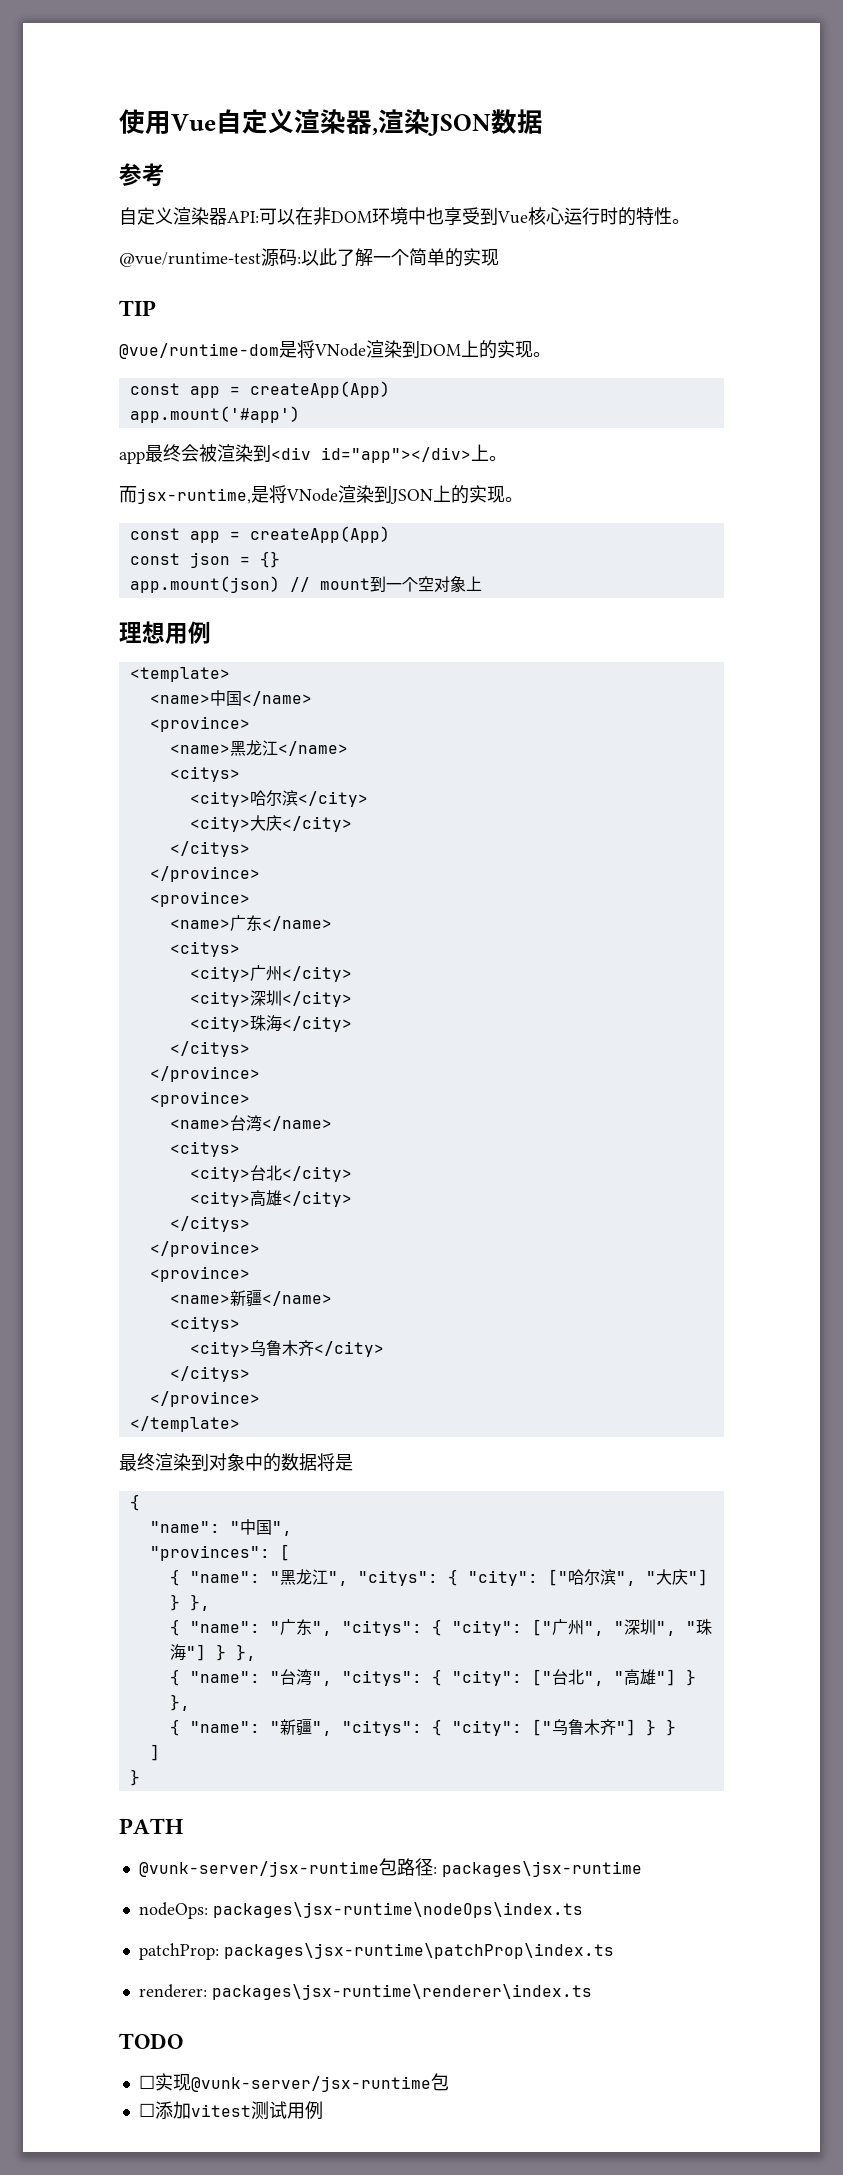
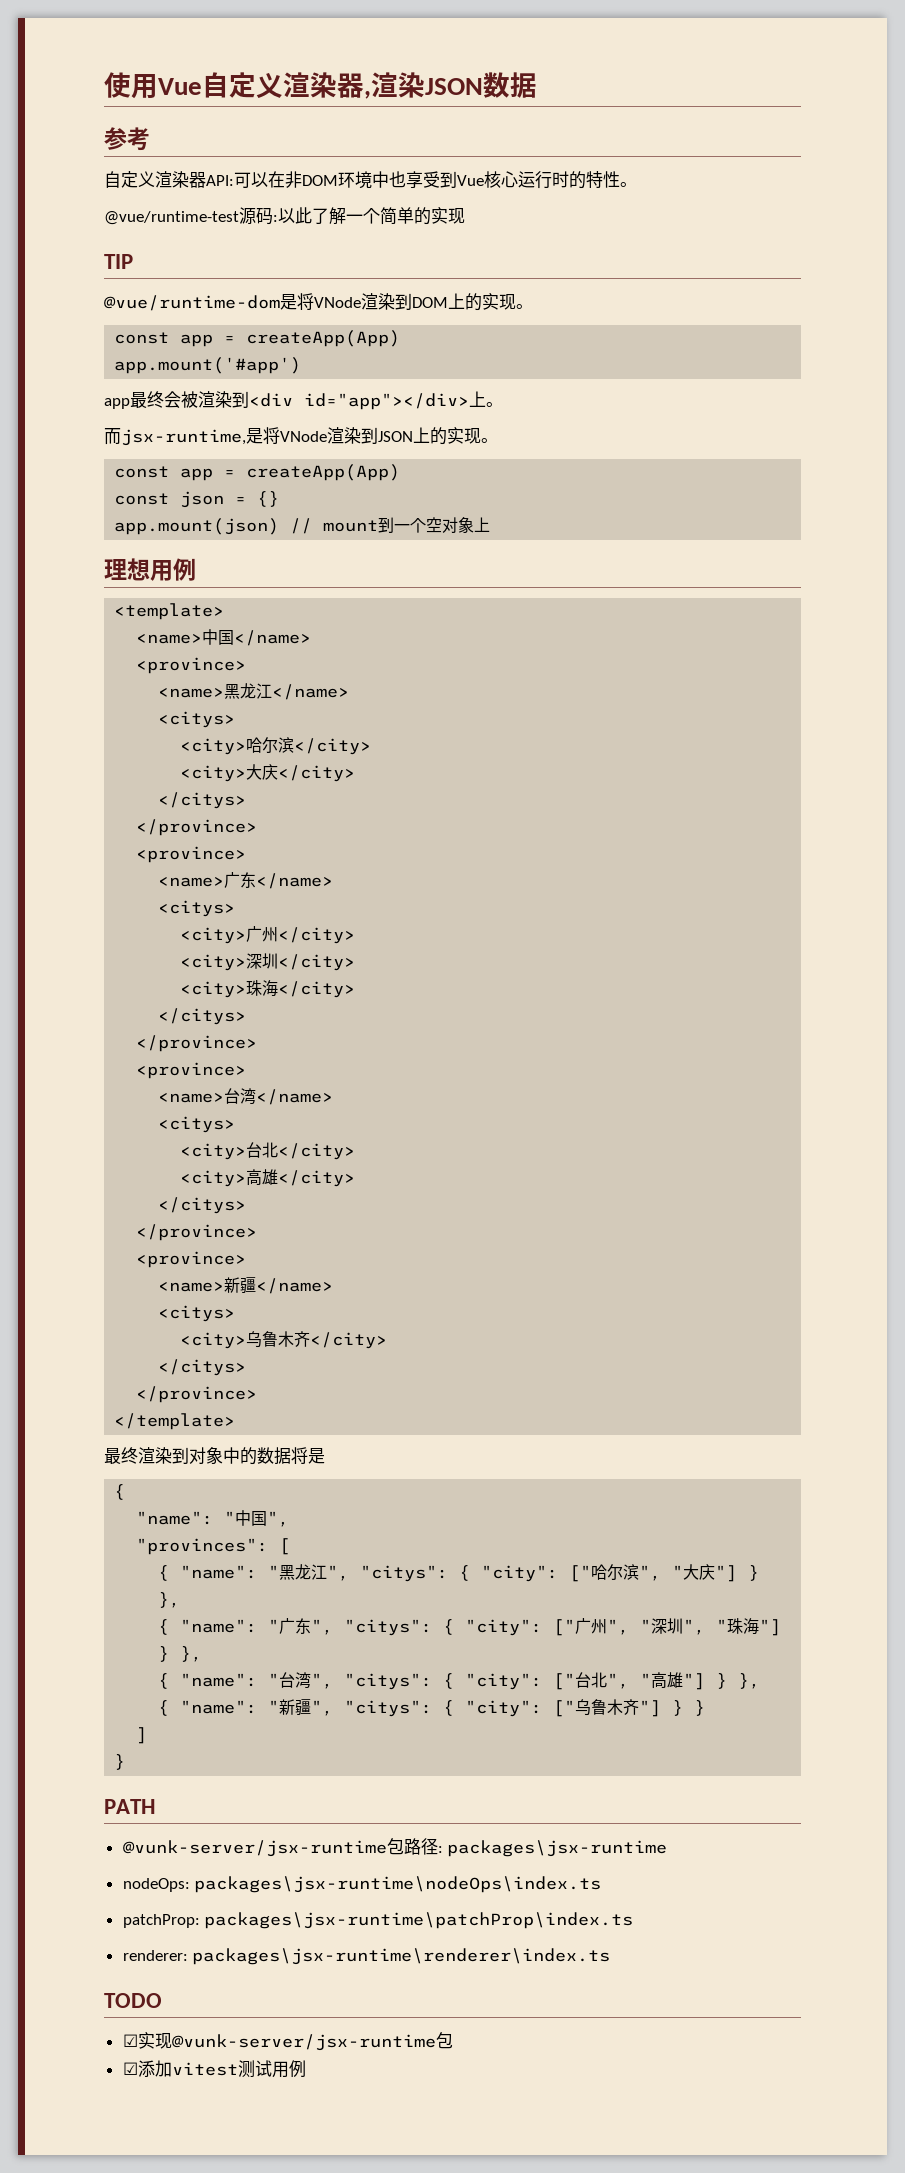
- ☐实现@vunk-server/jsx-runtime包
+ ☑实现@vunk-server/jsx-runtime包
- ☐添加vitest测试用例
+ ☑添加vitest测试用例

